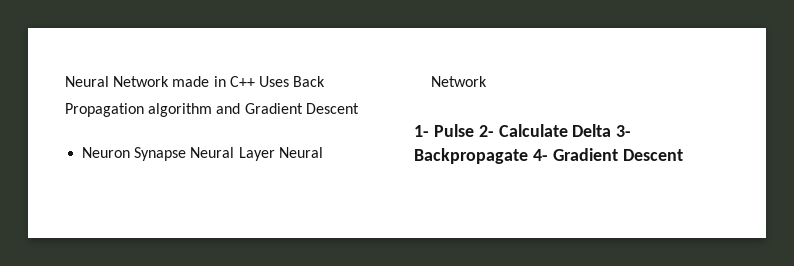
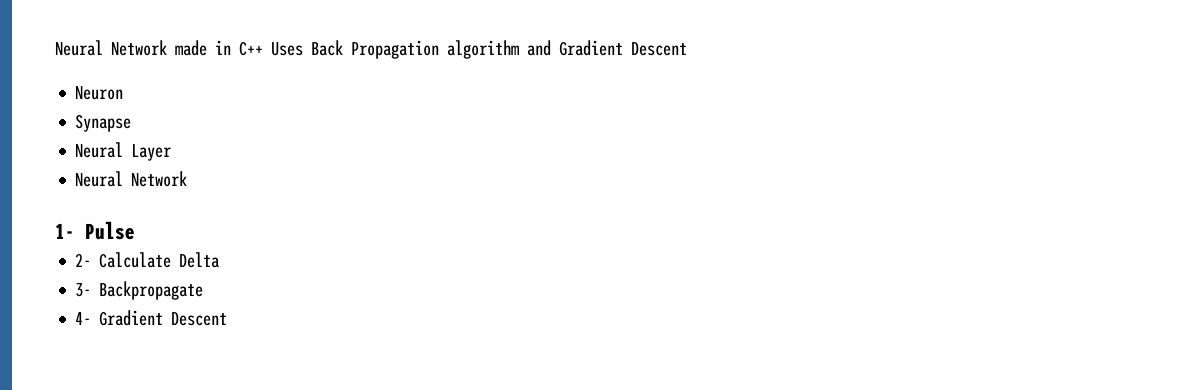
- Neuron Synapse Neural Layer Neural Network
+ Neuron
+ Synapse
+ Neural Layer
+ Neural Network
- 1- Pulse 2- Calculate Delta 3- Backpropagate 4- Gradient Descent
+ 1- Pulse
+ 2- Calculate Delta
+ 3- Backpropagate
+ 4- Gradient Descent

